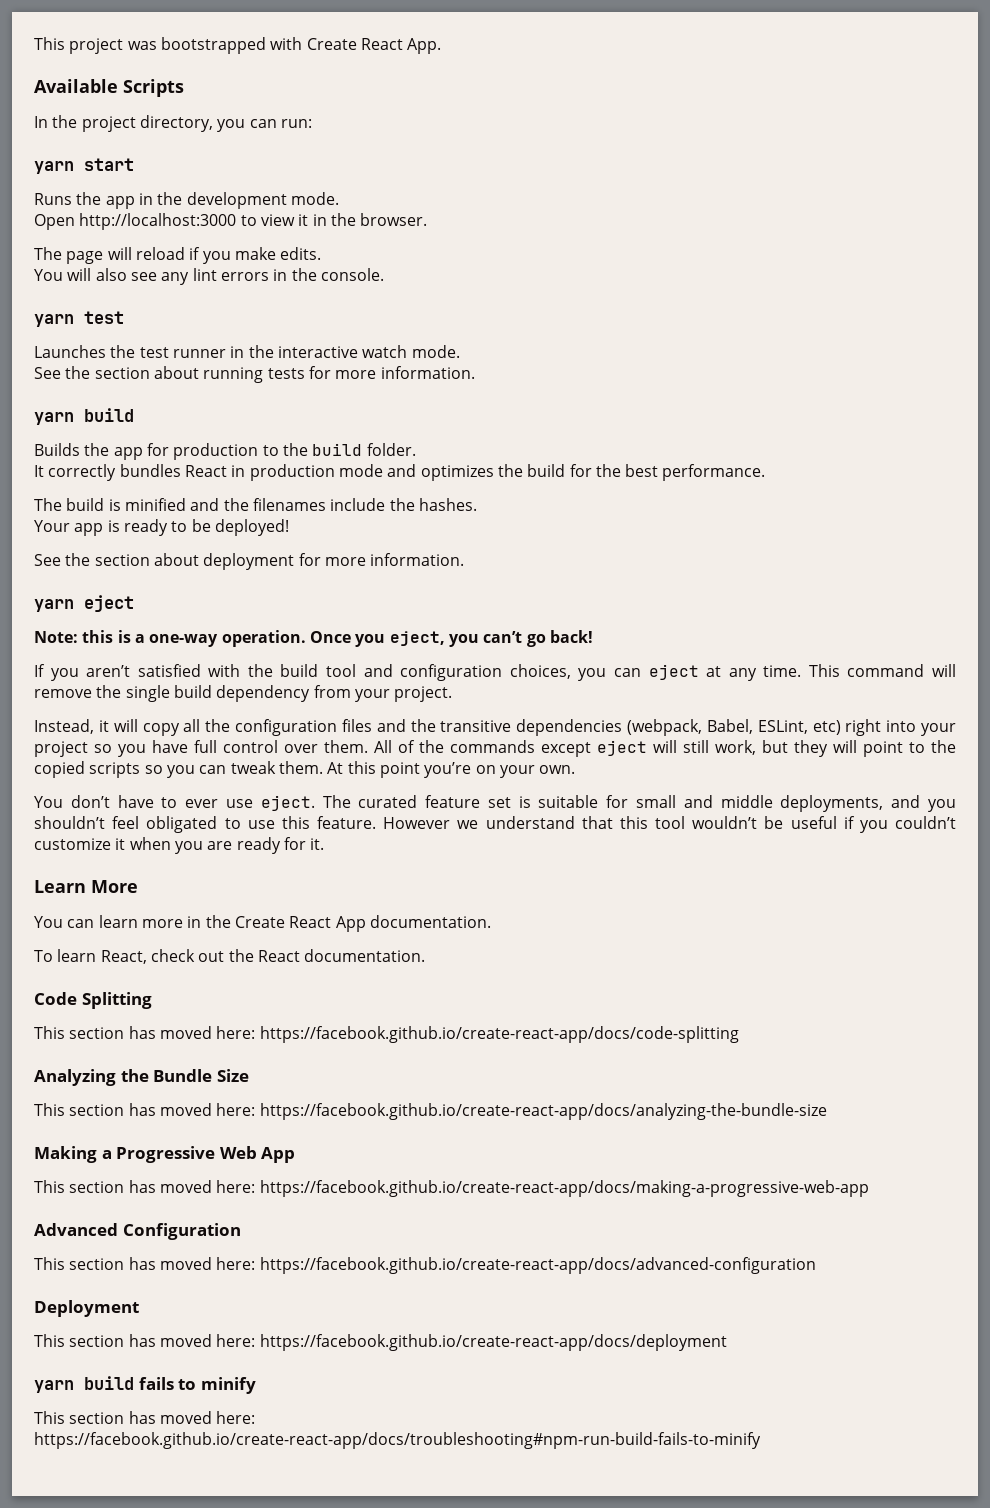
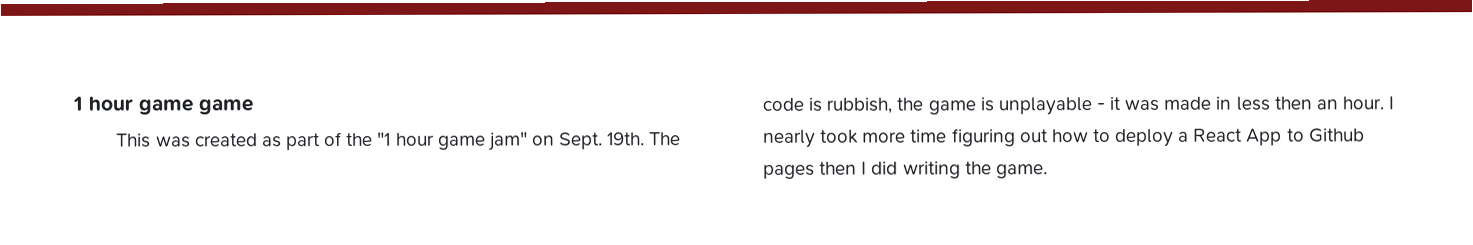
- This project was bootstrapped with Create React App.
- Available Scripts
- In the project directory, you can run:
- yarn start
- Runs the app in the development mode.
- Open http://localhost:3000 to view it in the browser.
- The page will reload if you make edits.
- You will also see any lint errors in the console.
- yarn test
- Launches the test runner in the interactive watch mode.
- See the section about running tests for more information.
- yarn build
- Builds the app for production to the build folder.
- It correctly bundles React in production mode and optimizes the build for the best performance.
- The build is minified and the filenames include the hashes.
- Your app is ready to be deployed!
- See the section about deployment for more information.
- yarn eject
- Note: this is a one-way operation. Once you eject, you can’t go back!
- If you aren’t satisfied with the build tool and configuration choices, you can eject at any time. This command will remove the single build dependency from your project.
- Instead, it will copy all the configuration files and the transitive dependencies (webpack, Babel, ESLint, etc) right into your project so you have full control over them. All of the commands except eject will still work, but they will point to the copied scripts so you can tweak them. At this point you’re on your own.
- You don’t have to ever use eject. The curated feature set is suitable for small and middle deployments, and you shouldn’t feel obligated to use this feature. However we understand that this tool wouldn’t be useful if you couldn’t customize it when you are ready for it.
- Learn More
- You can learn more in the Create React App documentation.
- To learn React, check out the React documentation.
- Code Splitting
- This section has moved here: https://facebook.github.io/create-react-app/docs/code-splitting
- Analyzing the Bundle Size
- This section has moved here: https://facebook.github.io/create-react-app/docs/analyzing-the-bundle-size
- Making a Progressive Web App
- This section has moved here: https://facebook.github.io/create-react-app/docs/making-a-progressive-web-app
- Advanced Configuration
- This section has moved here: https://facebook.github.io/create-react-app/docs/advanced-configuration
- Deployment
- This section has moved here: https://facebook.github.io/create-react-app/docs/deployment
- yarn build fails to minify
- This section has moved here: https://facebook.github.io/create-react-app/docs/troubleshooting#npm-run-build-fails-to-minify
+ 1 hour game game
+ This was created as part of the "1 hour game jam" on Sept. 19th. The code is rubbish, the game is unplayable - it was made in less then an hour. I nearly took more time figuring out how to deploy a React App to Github pages then I did writing the game.

